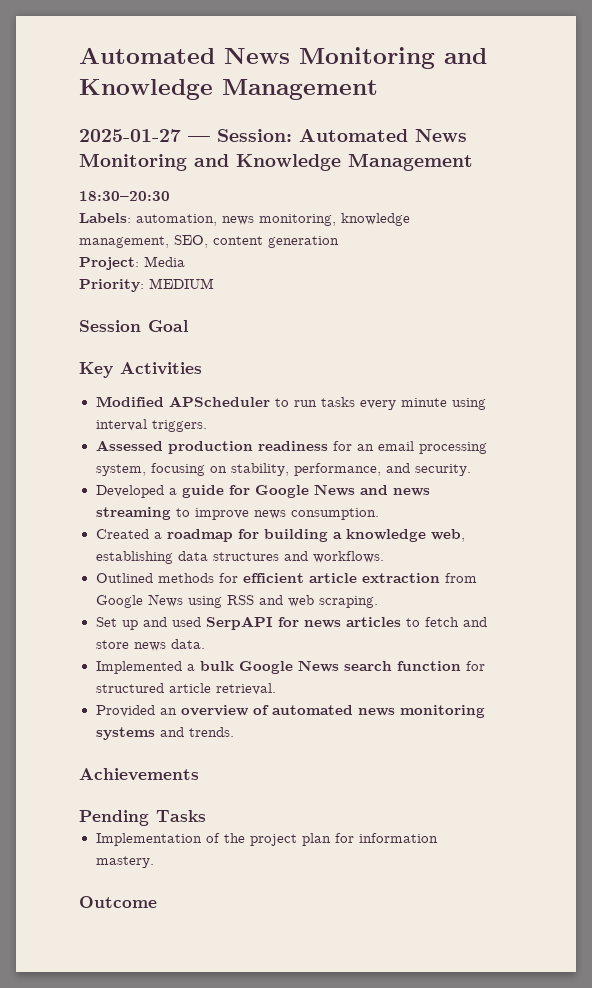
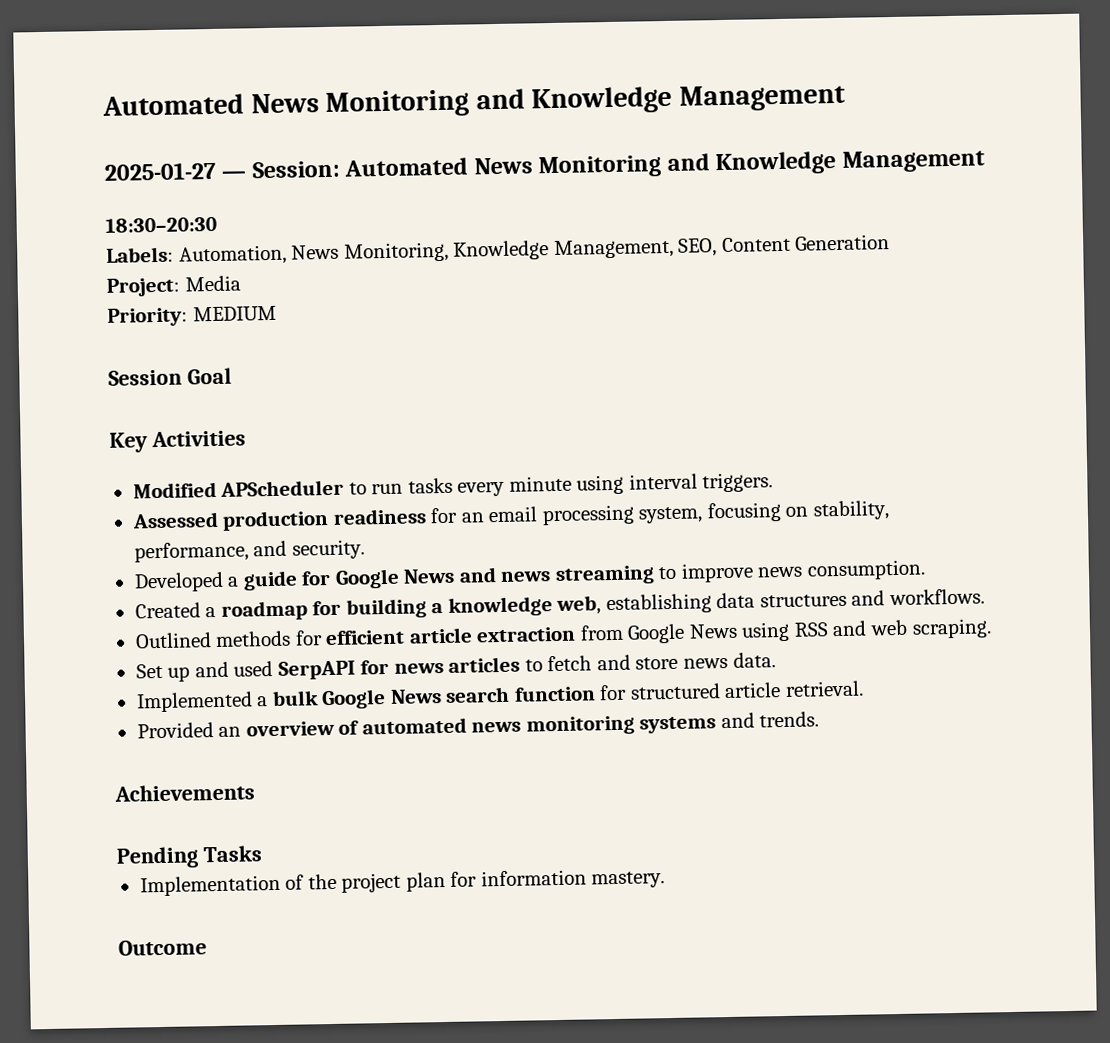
- Labels: automation, news monitoring, knowledge management, SEO, content generation
+ Labels: Automation, News Monitoring, Knowledge Management, SEO, Content Generation

